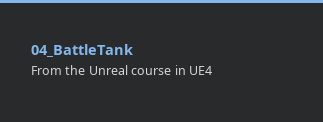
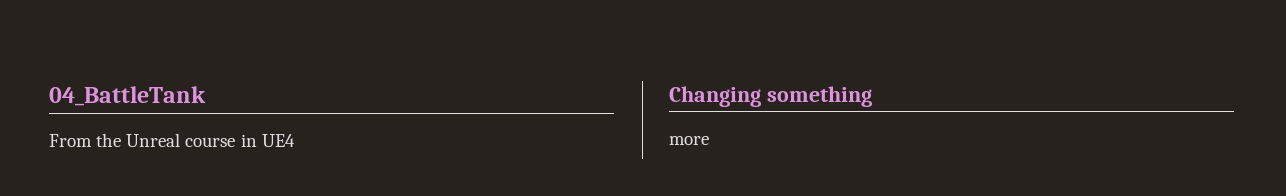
+ Changing something
+ more

